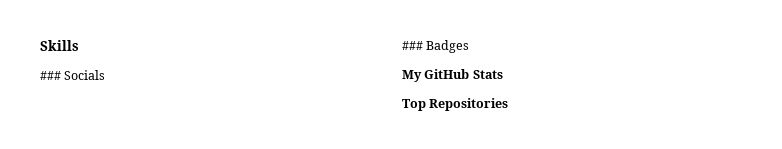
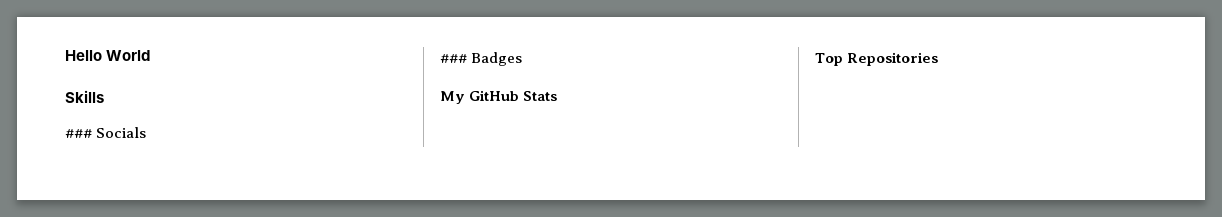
+ Hello World

